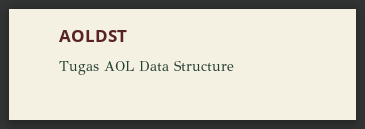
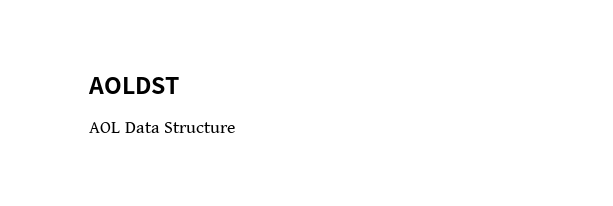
- Tugas AOL Data Structure
+ AOL Data Structure

